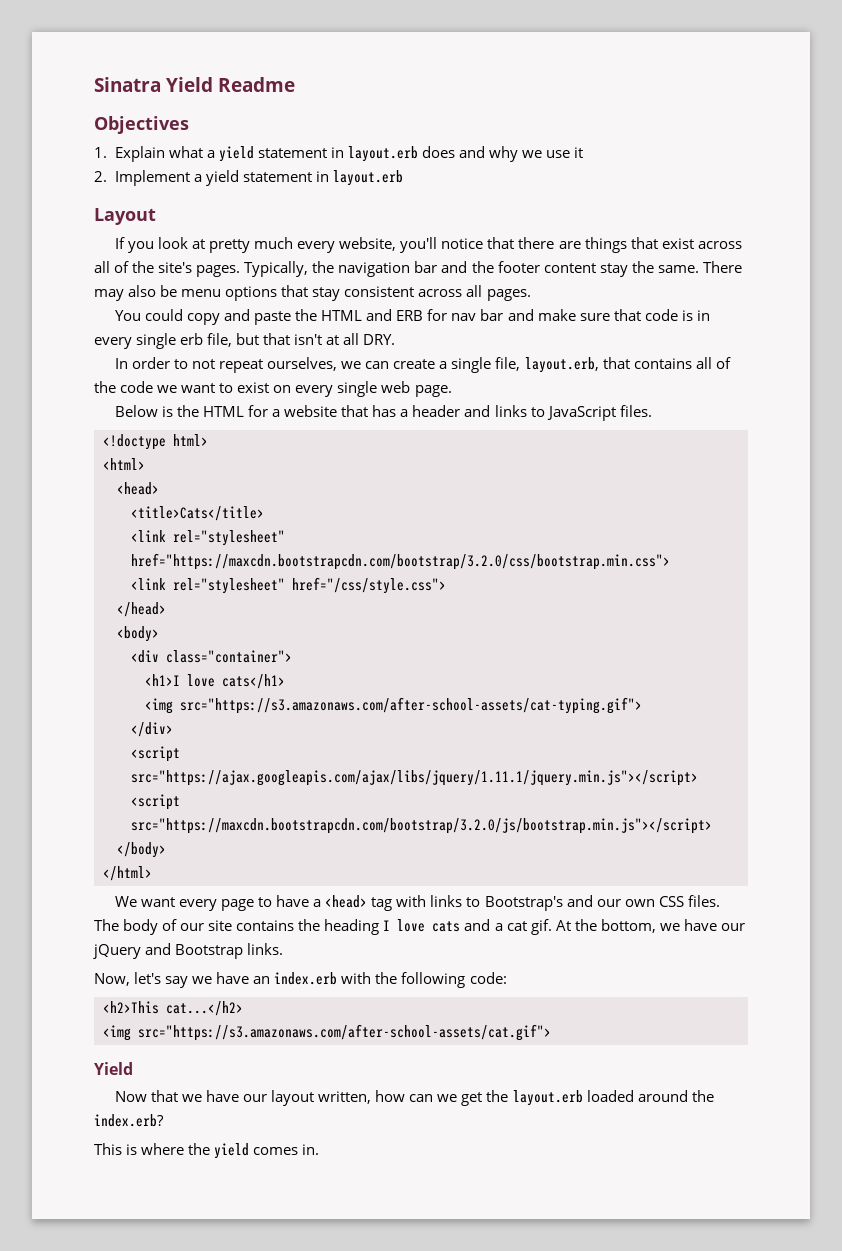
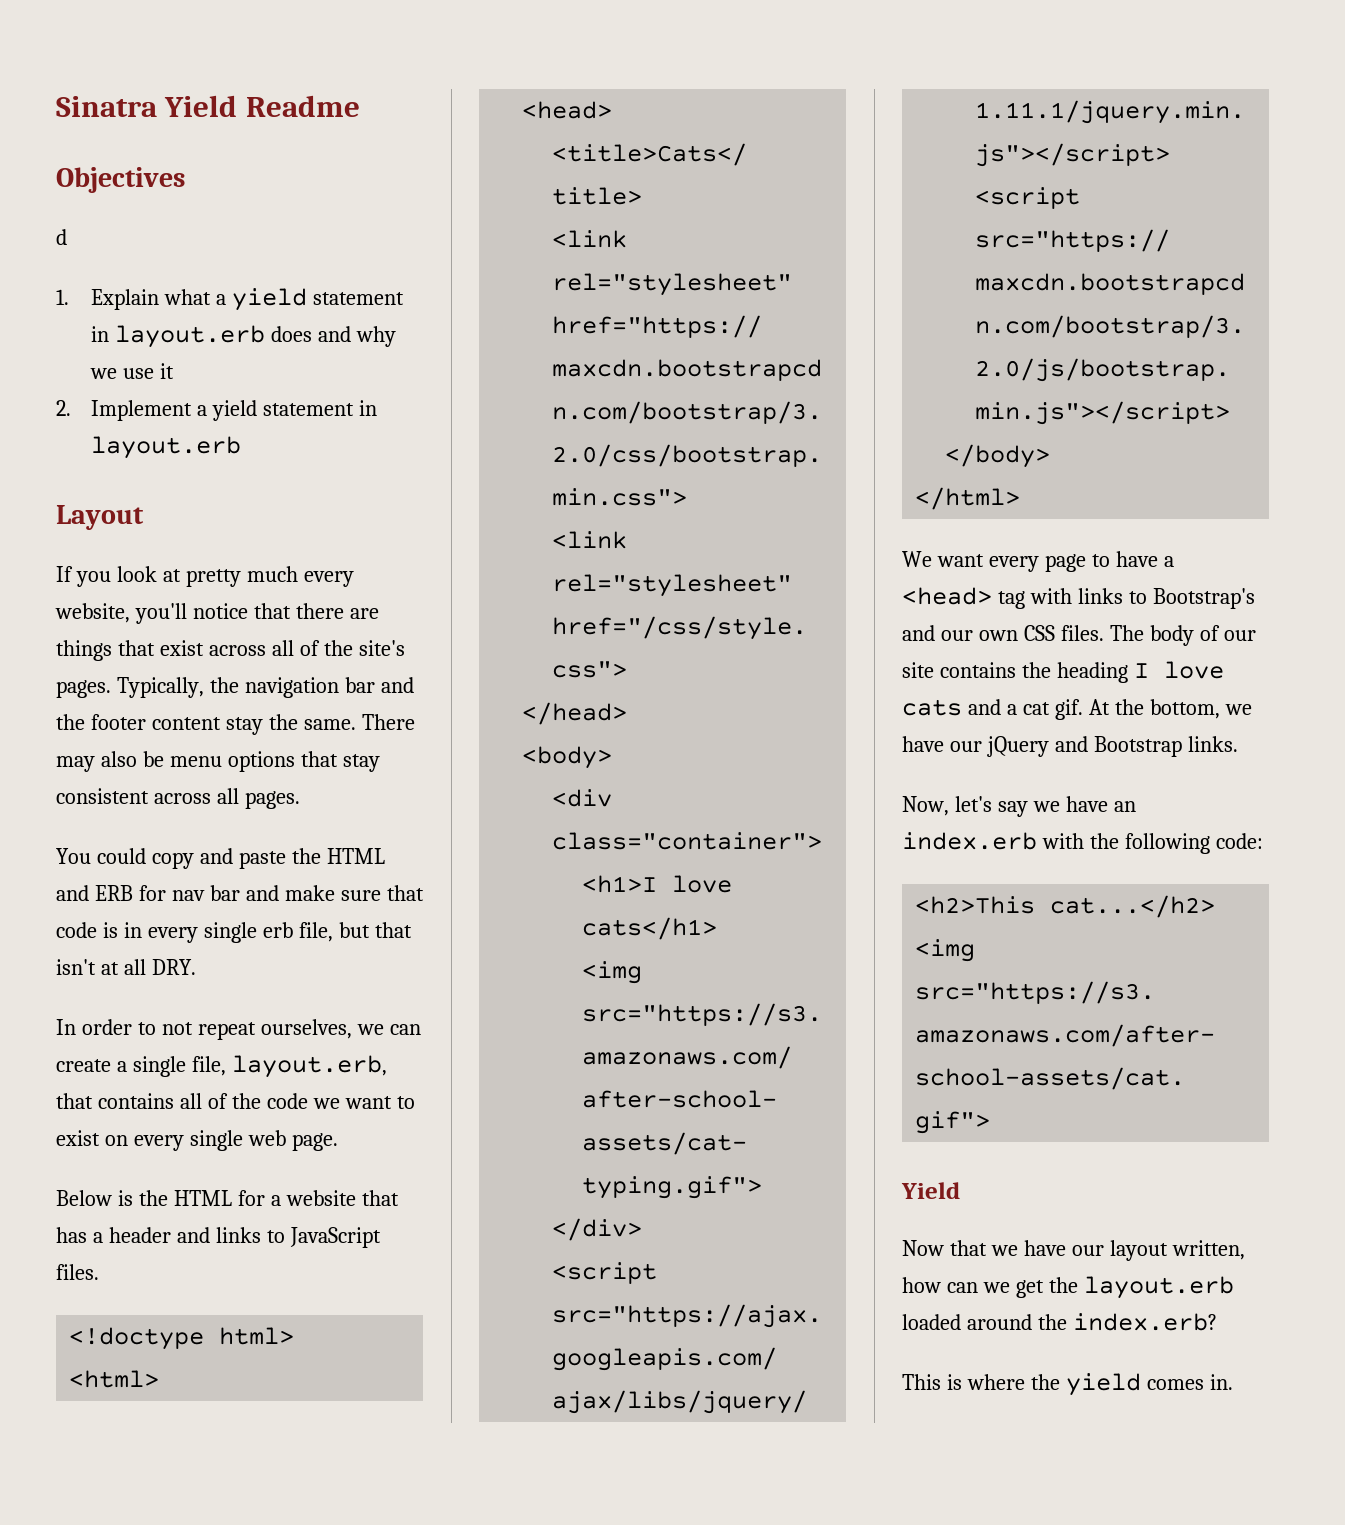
+ d

